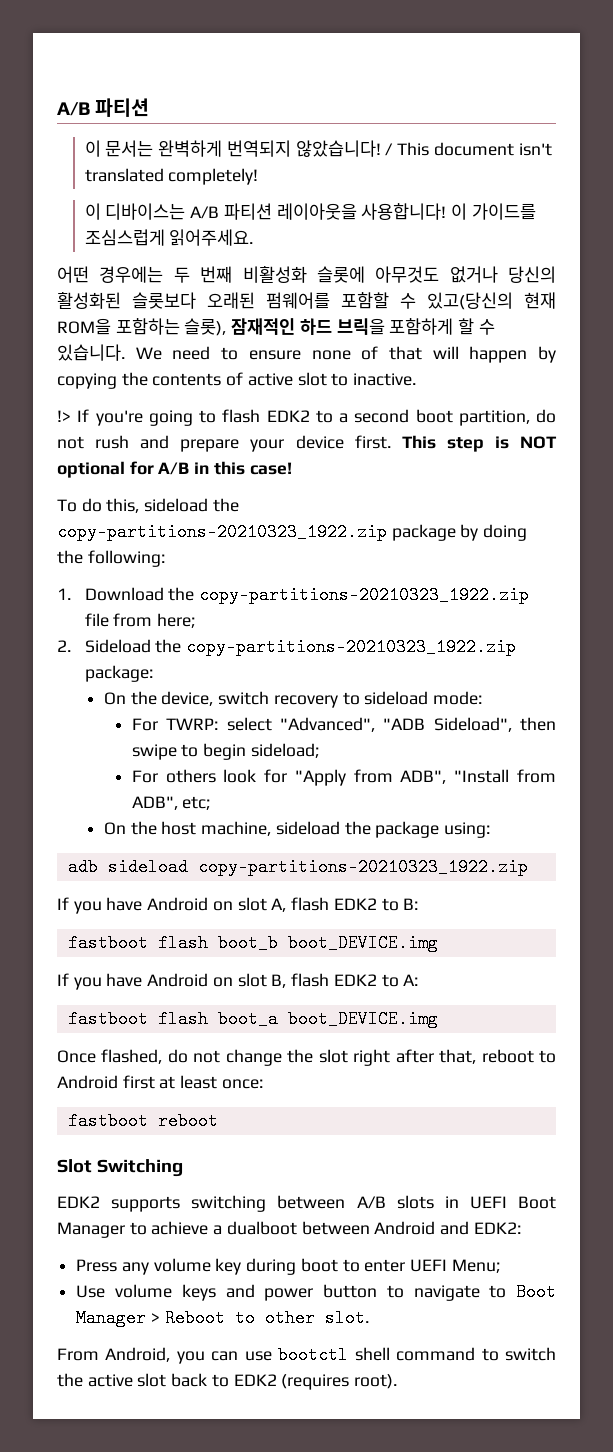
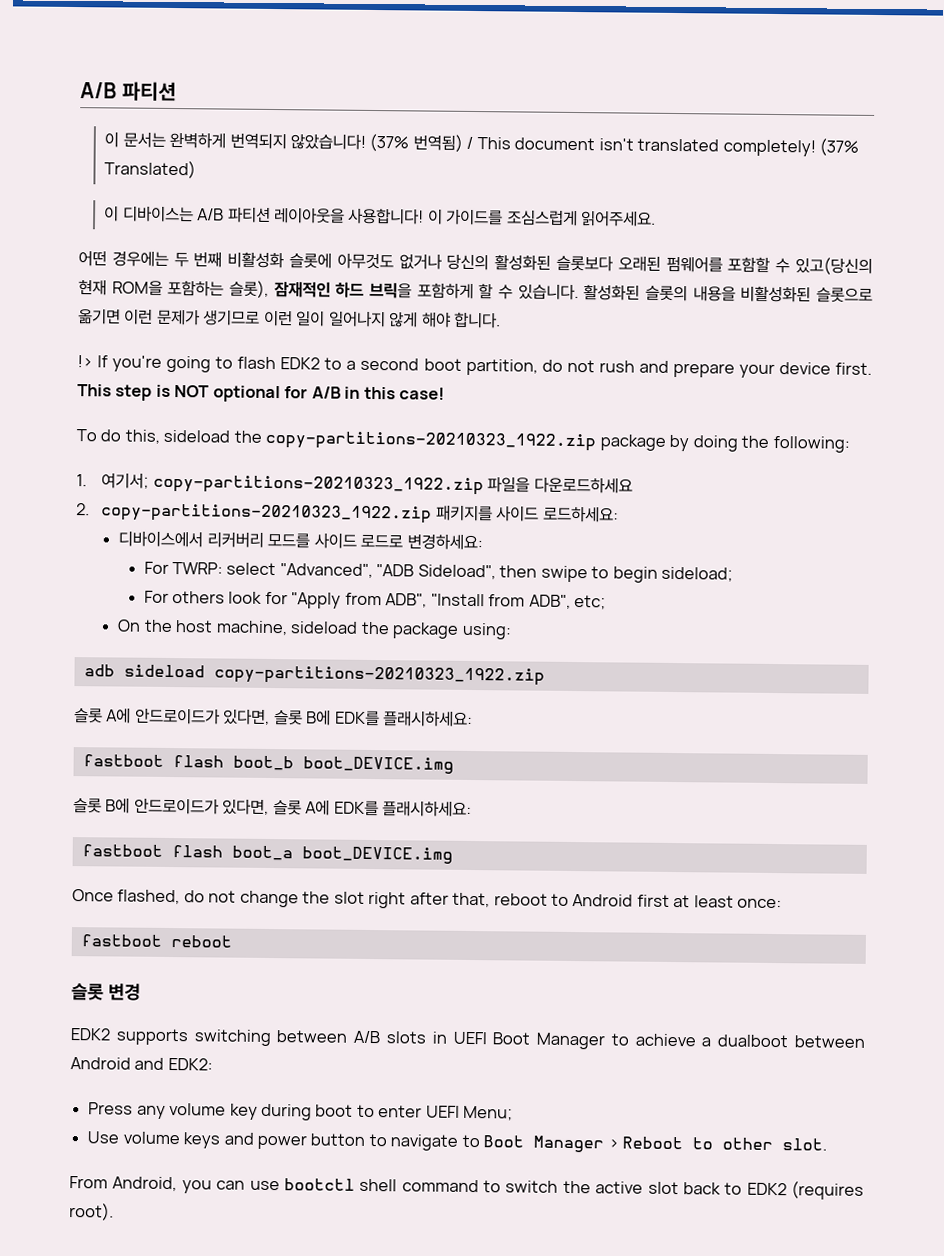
- / This document isn't translated completely!
+ (37% 번역됨) / This document isn't translated completely! (37% Translated)
- We need to ensure none of that will happen by copying the contents of active slot to inactive.
+ 활성화된 슬롯의 내용을 비활성화된 슬롯으로 옮기면 이런 문제가 생기므로 이런 일이 일어나지 않게 해야 합니다.
- 1. Download the copy-partitions-20210323_1922.zip file from here;
- 2. Sideload the copy-partitions-20210323_1922.zip package:
- On the device, switch recovery to sideload mode:
+ 1. 여기서; copy-partitions-20210323_1922.zip 파일을 다운로드하세요
+ 2. copy-partitions-20210323_1922.zip 패키지를 사이드 로드하세요:
+ 디바이스에서 리커버리 모드를 사이드 로드로 변경하세요:
- If you have Android on slot A, flash EDK2 to B:
+ 슬롯 A에 안드로이드가 있다면, 슬롯 B에 EDK를 플래시하세요:
  fastboot flash boot_b boot_DEVICE.img
- If you have Android on slot B, flash EDK2 to A:
+ 슬롯 B에 안드로이드가 있다면, 슬롯 A에 EDK를 플래시하세요:
- Slot Switching
+ 슬롯 변경

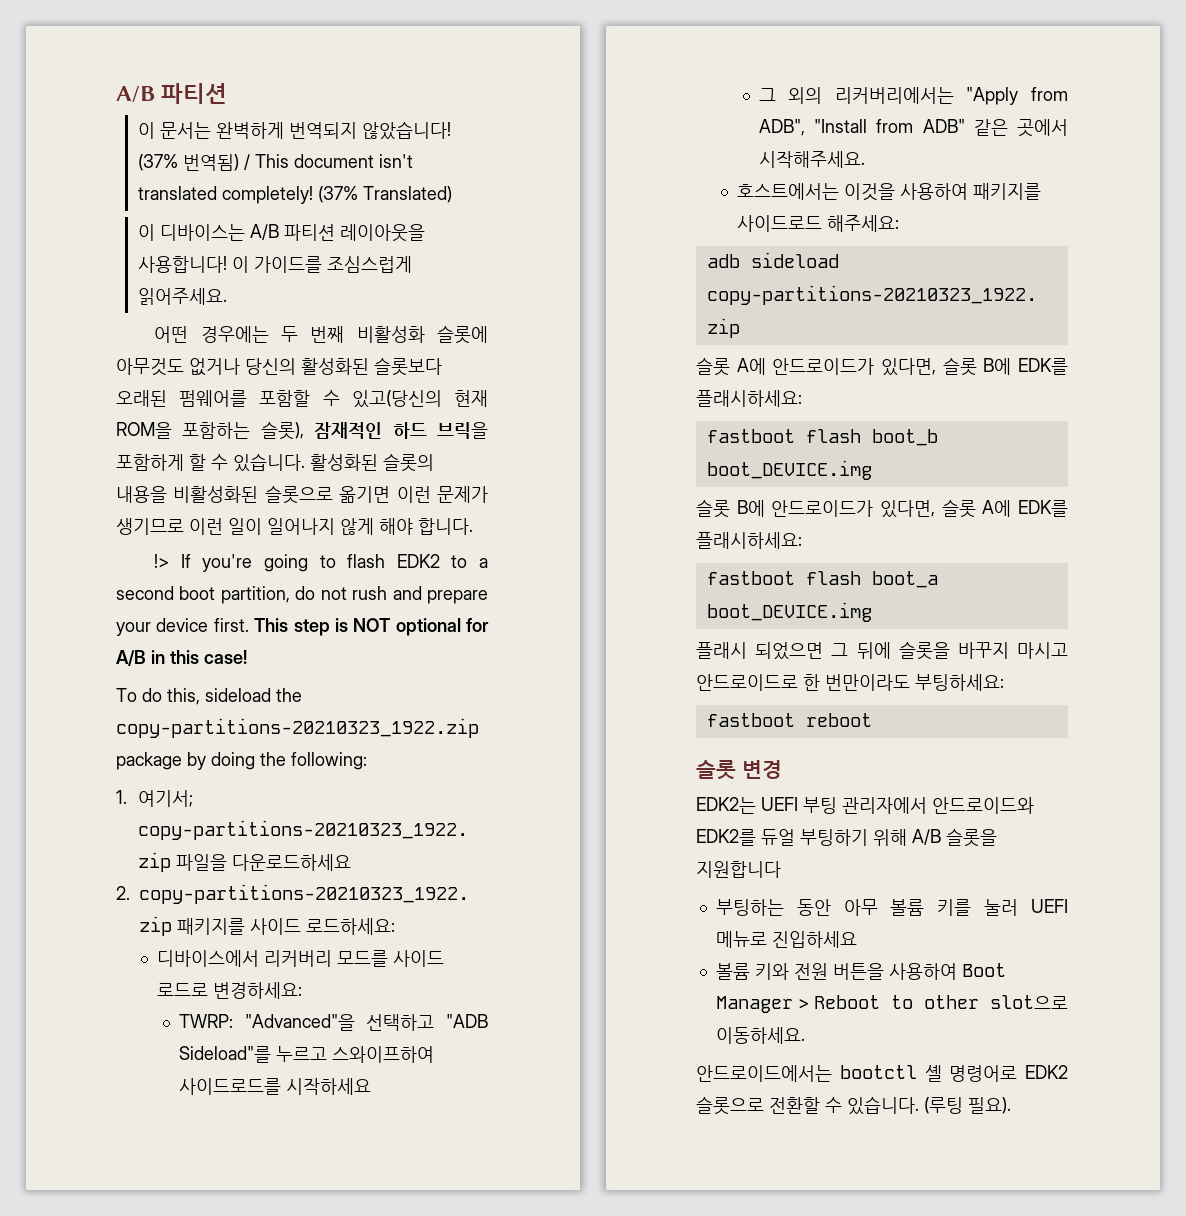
- For TWRP: select "Advanced", "ADB Sideload", then swipe to begin sideload;
- For others look for "Apply from ADB", "Install from ADB", etc;
- On the host machine, sideload the package using:
+ TWRP: "Advanced"을 선택하고 "ADB Sideload"를 누르고 스와이프하여 사이드로드를 시작하세요
+ 그 외의 리커버리에서는 "Apply from ADB", "Install from ADB" 같은 곳에서 시작해주세요.
+ 호스트에서는 이것을 사용하여 패키지를 사이드로드 해주세요:
- Once flashed, do not change the slot right after that, reboot to Android first at least once:
+ 플래시 되었으면 그 뒤에 슬롯을 바꾸지 마시고 안드로이드로 한 번만이라도 부팅하세요:
  fastboot reboot
  슬롯 변경
- EDK2 supports switching between A/B slots in UEFI Boot Manager to achieve a dualboot between Android and EDK2:
- Press any volume key during boot to enter UEFI Menu;
- Use volume keys and power button to navigate to Boot Manager > Reboot to other slot.
- From Android, you can use bootctl shell command to switch the active slot back to EDK2 (requires root).
+ EDK2는 UEFI 부팅 관리자에서 안드로이드와 EDK2를 듀얼 부팅하기 위해 A/B 슬롯을 지원합니다
+ 부팅하는 동안 아무 볼륨 키를 눌러 UEFI 메뉴로 진입하세요
+ 볼륨 키와 전원 버튼을 사용하여 Boot Manager > Reboot to other slot으로 이동하세요.
+ 안드로이드에서는 bootctl 셸 명령어로 EDK2 슬롯으로 전환할 수 있습니다. (루팅 필요).

